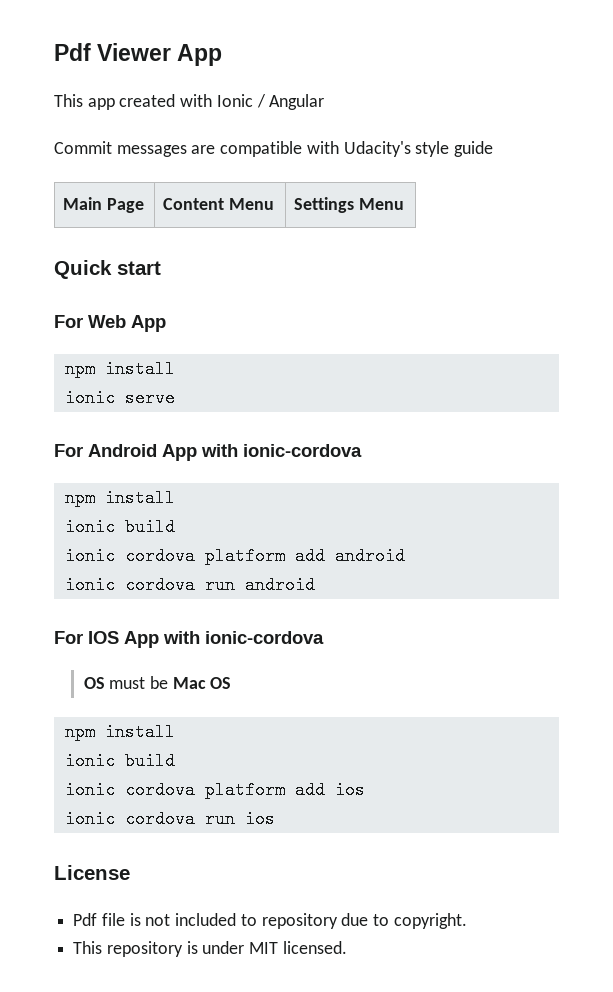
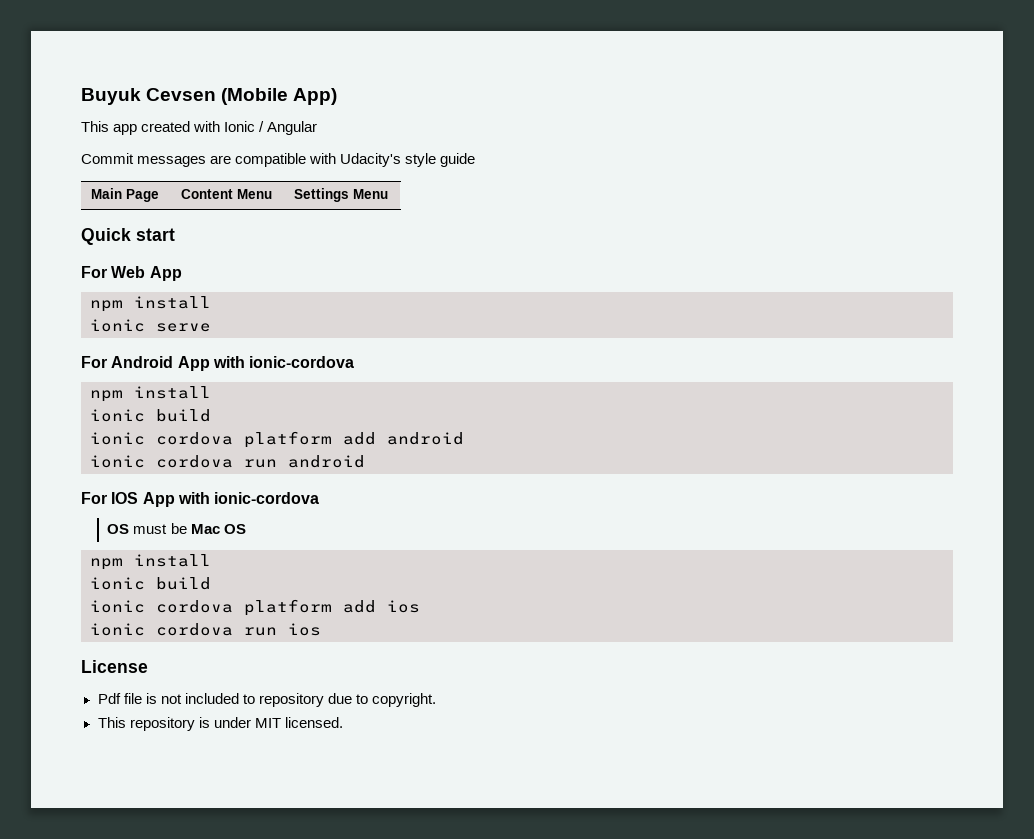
- Pdf Viewer App
+ Buyuk Cevsen (Mobile App)

